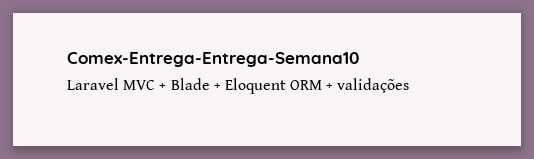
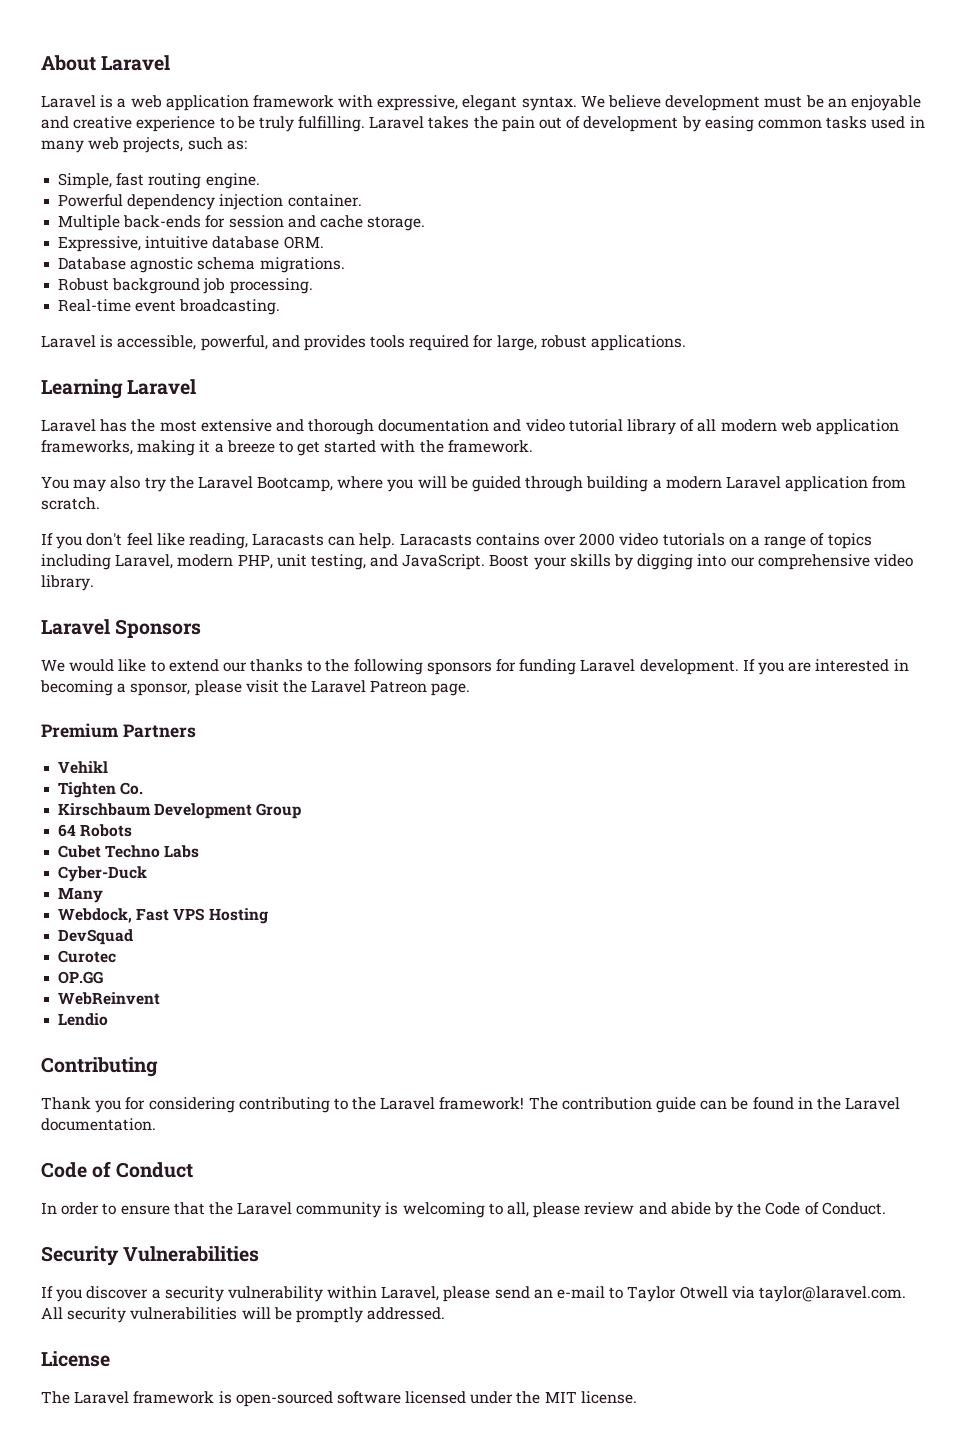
- Comex-Entrega-Entrega-Semana10
- Laravel MVC + Blade + Eloquent ORM + validações
+ About Laravel
+ Laravel is a web application framework with expressive, elegant syntax. We believe development must be an enjoyable and creative experience to be truly fulfilling. Laravel takes the pain out of development by easing common tasks used in many web projects, such as:
+ Simple, fast routing engine.
+ Powerful dependency injection container.
+ Multiple back-ends for session and cache storage.
+ Expressive, intuitive database ORM.
+ Database agnostic schema migrations.
+ Robust background job processing.
+ Real-time event broadcasting.
+ Laravel is accessible, powerful, and provides tools required for large, robust applications.
+ Learning Laravel
+ Laravel has the most extensive and thorough documentation and video tutorial library of all modern web application frameworks, making it a breeze to get started with the framework.
+ You may also try the Laravel Bootcamp, where you will be guided through building a modern Laravel application from scratch.
+ If you don't feel like reading, Laracasts can help. Laracasts contains over 2000 video tutorials on a range of topics including Laravel, modern PHP, unit testing, and JavaScript. Boost your skills by digging into our comprehensive video library.
+ Laravel Sponsors
+ We would like to extend our thanks to the following sponsors for funding Laravel development. If you are interested in becoming a sponsor, please visit the Laravel Patreon page.
+ Premium Partners
+ Vehikl
+ Tighten Co.
+ Kirschbaum Development Group
+ 64 Robots
+ Cubet Techno Labs
+ Cyber-Duck
+ Many
+ Webdock, Fast VPS Hosting
+ DevSquad
+ Curotec
+ OP.GG
+ WebReinvent
+ Lendio
+ Contributing
+ Thank you for considering contributing to the Laravel framework! The contribution guide can be found in the Laravel documentation.
+ Code of Conduct
+ In order to ensure that the Laravel community is welcoming to all, please review and abide by the Code of Conduct.
+ Security Vulnerabilities
+ If you discover a security vulnerability within Laravel, please send an e-mail to Taylor Otwell via taylor@laravel.com. All security vulnerabilities will be promptly addressed.
+ License
+ The Laravel framework is open-sourced software licensed under the MIT license.

